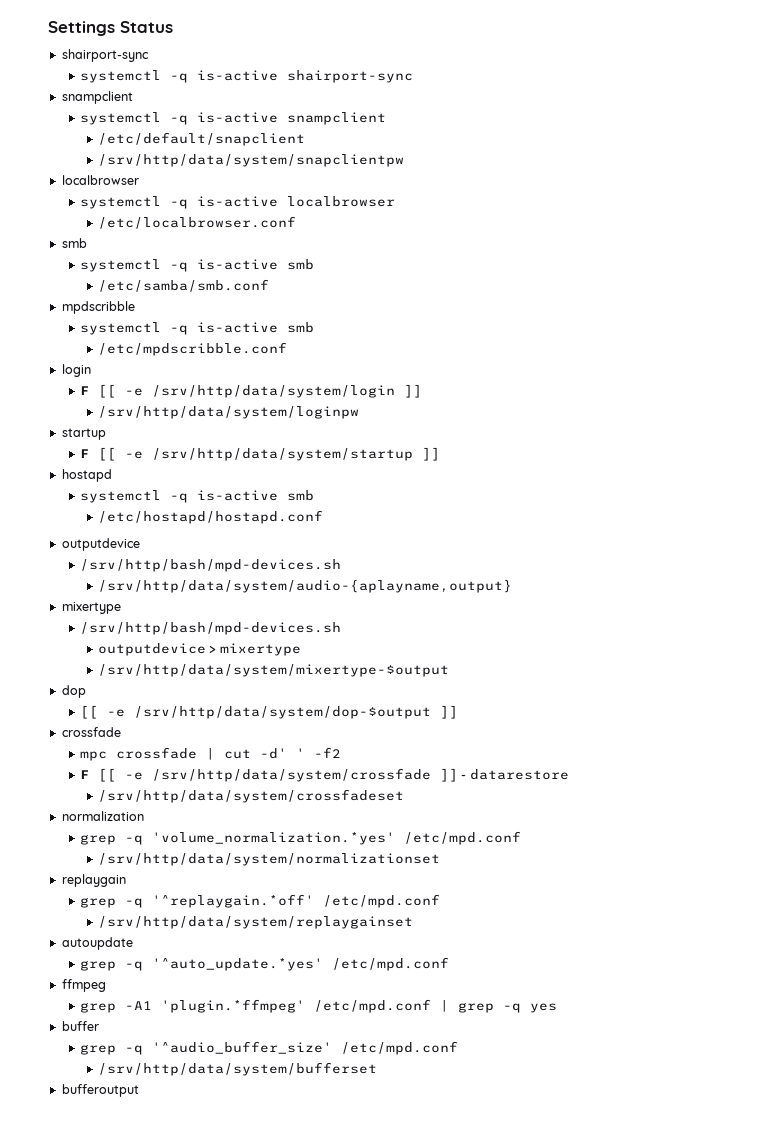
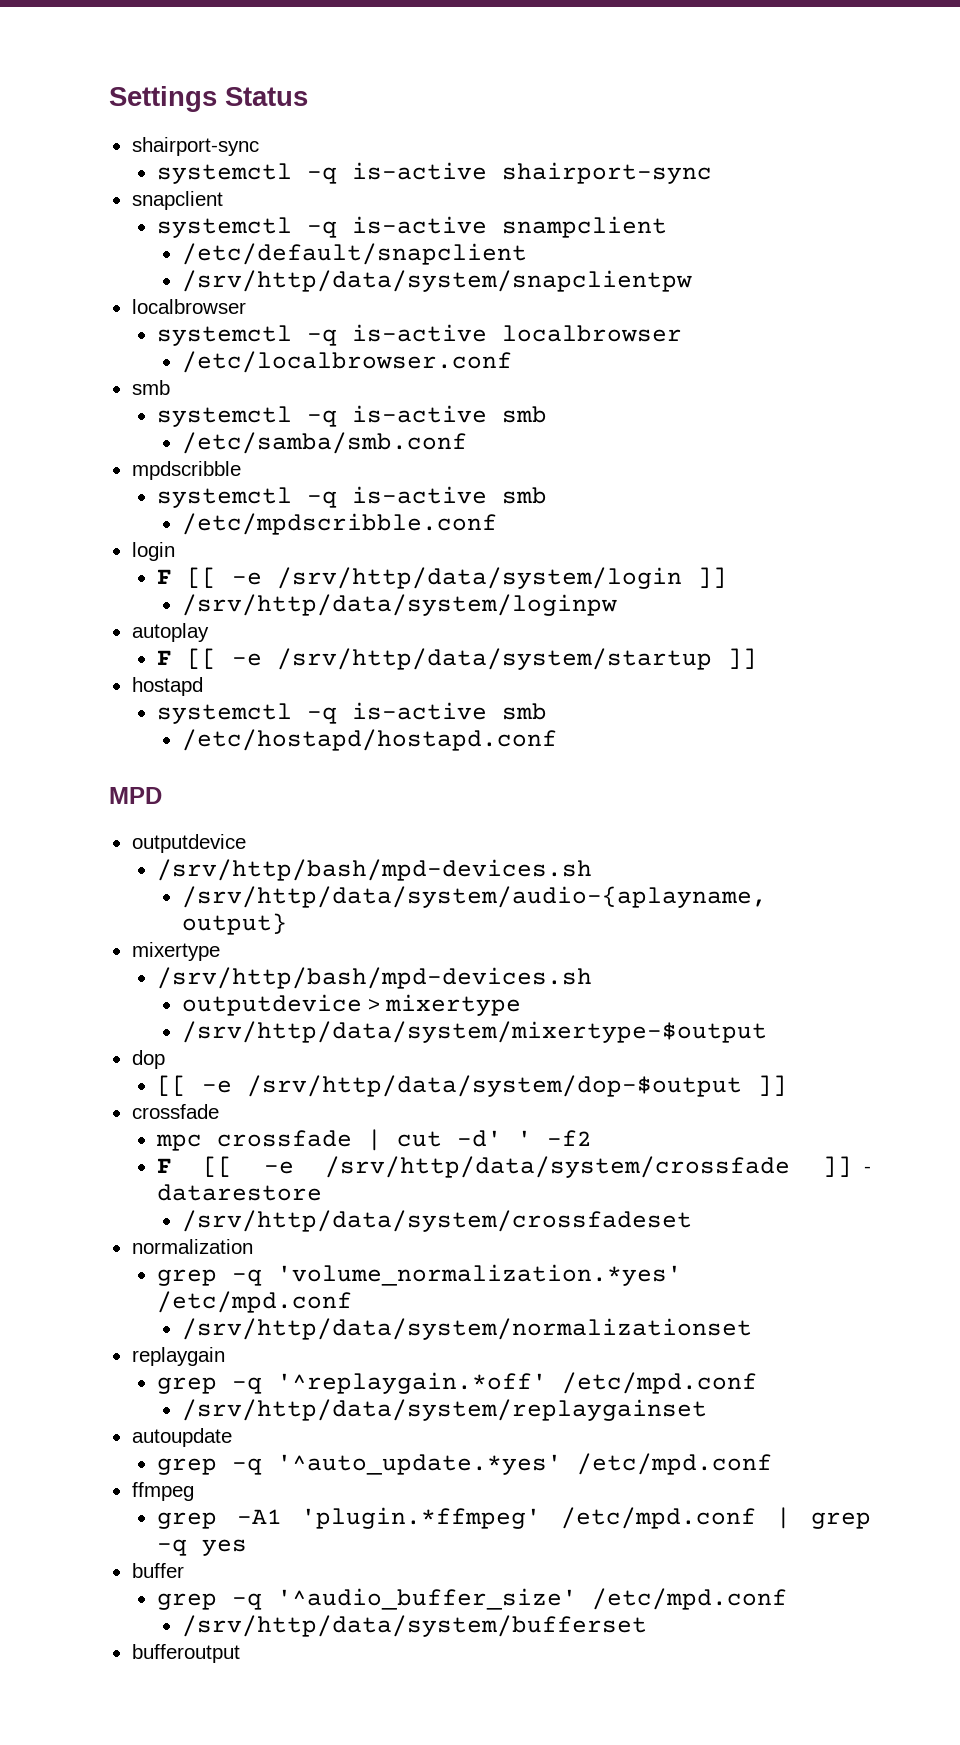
  systemctl -q is-active shairport-sync
- snampclient
+ snapclient
- startup
+ autoplay
+ MPD

